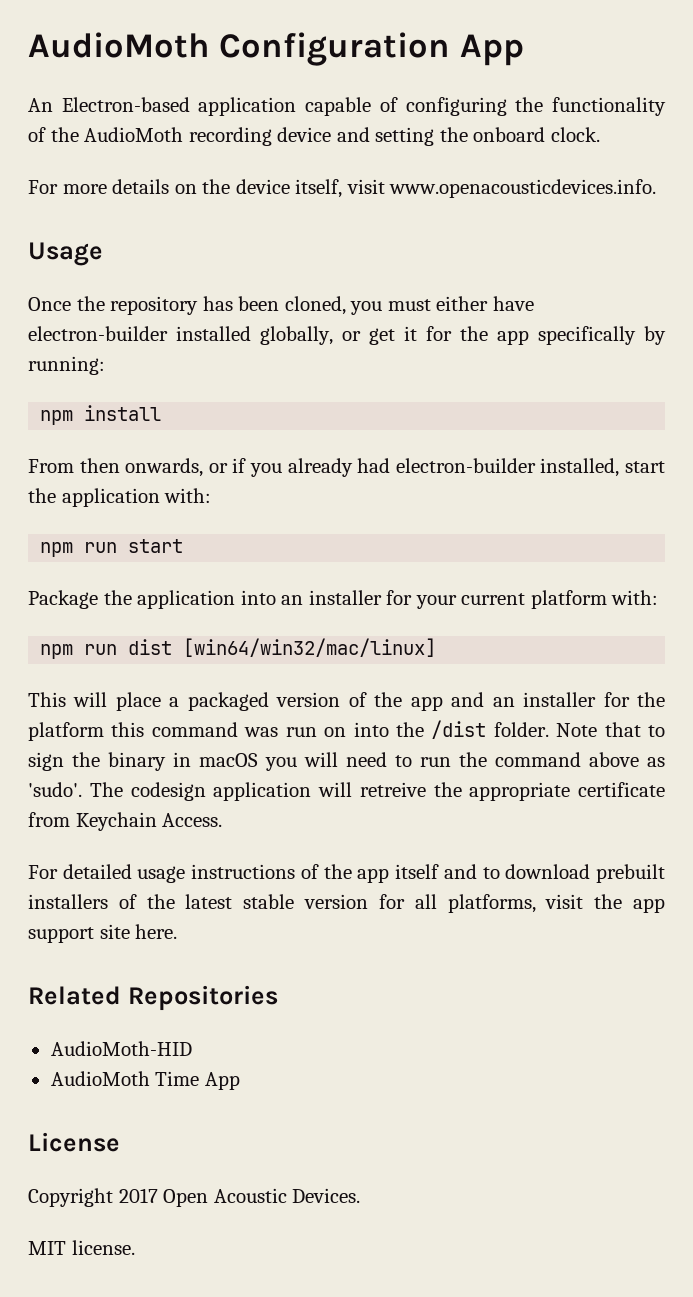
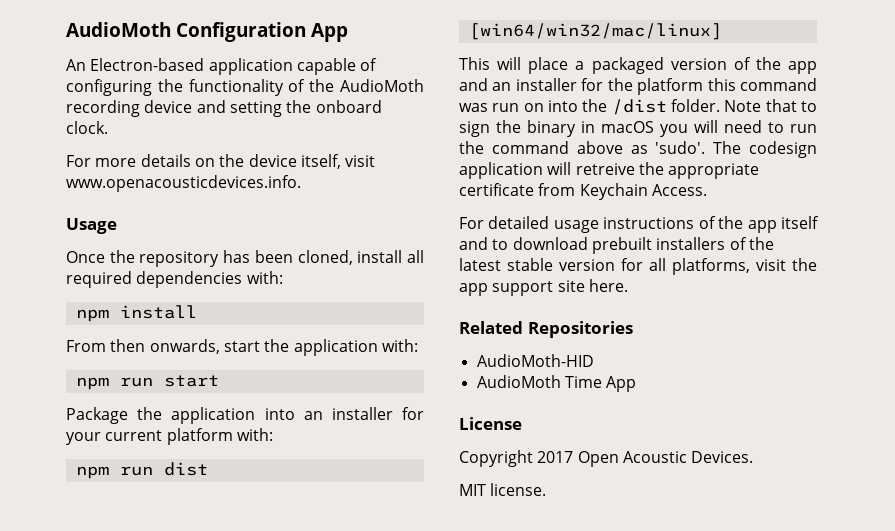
- Once the repository has been cloned, you must either have electron-builder installed globally, or get it for the app specifically by running:
+ Once the repository has been cloned, install all required dependencies with:
- From then onwards, or if you already had electron-builder installed, start the application with:
+ From then onwards, start the application with:

